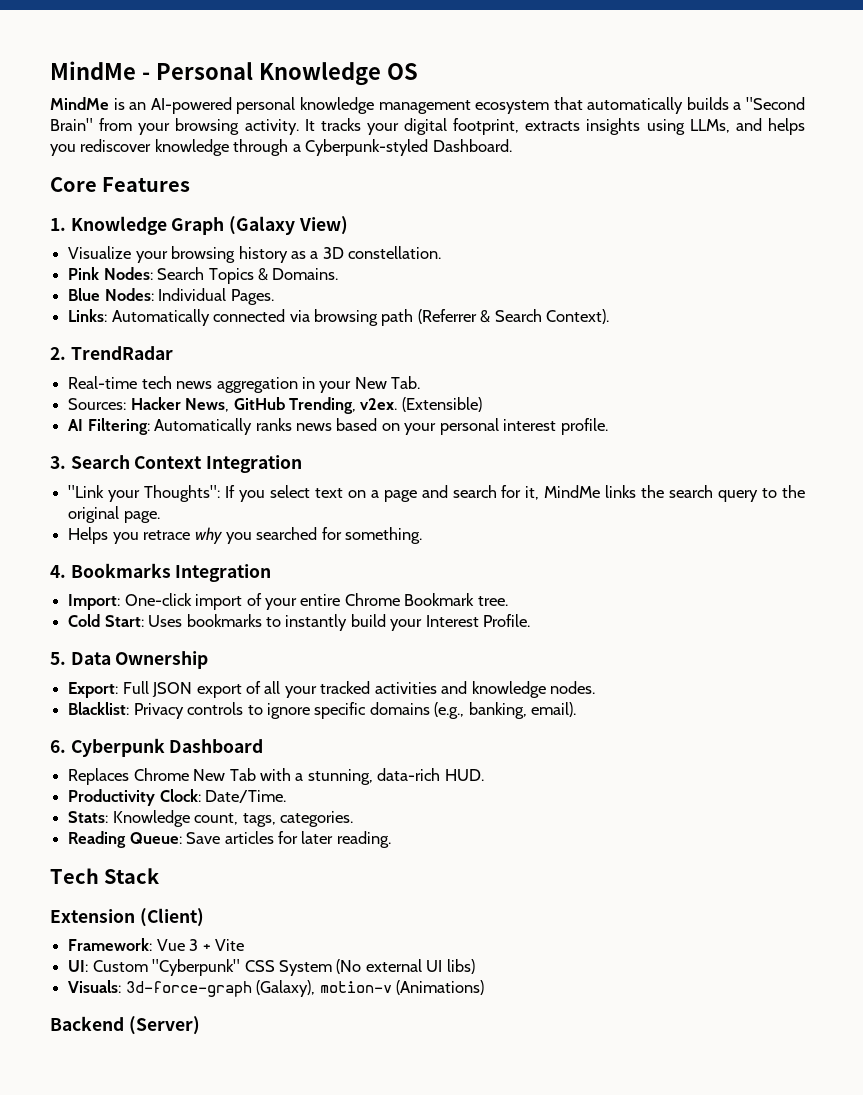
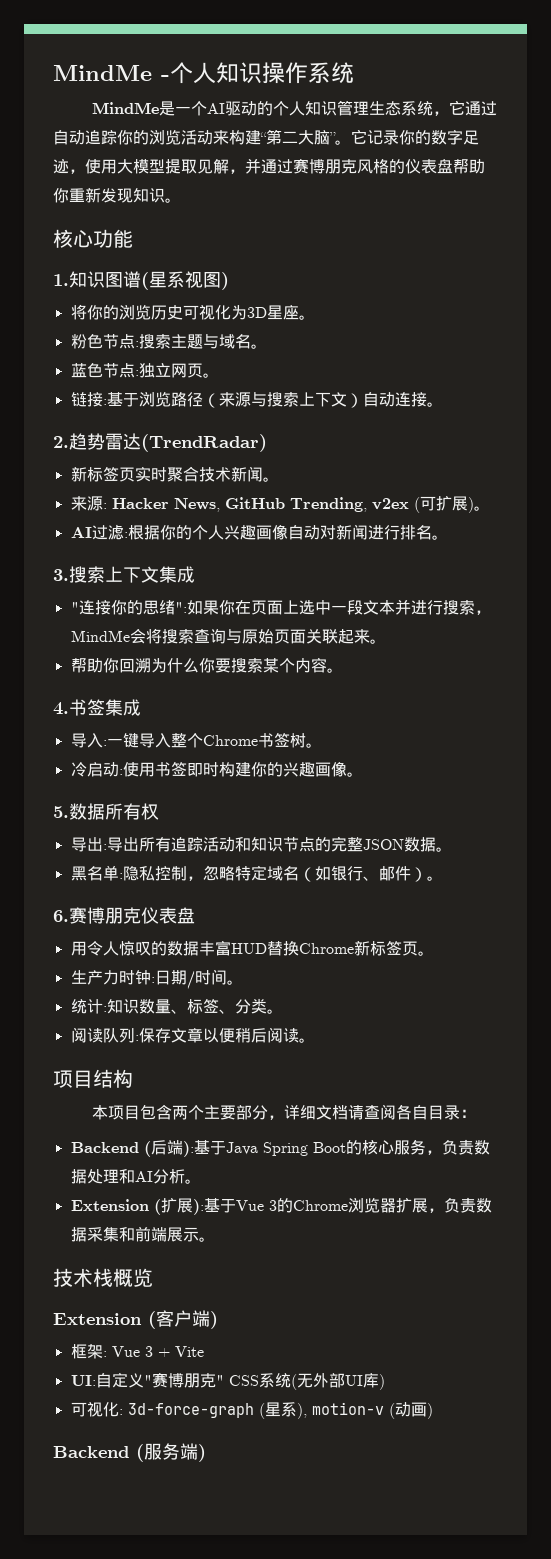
- MindMe - Personal Knowledge OS
- MindMe is an AI-powered personal knowledge management ecosystem that automatically builds a "Second Brain" from your browsing activity. It tracks your digital footprint, extracts insights using LLMs, and helps you rediscover knowledge through a Cyberpunk-styled Dashboard.
- Core Features
- 1. Knowledge Graph (Galaxy View)
- Visualize your browsing history as a 3D constellation.
- Pink Nodes: Search Topics & Domains.
- Blue Nodes: Individual Pages.
- Links: Automatically connected via browsing path (Referrer & Search Context).
- 2. TrendRadar
- Real-time tech news aggregation in your New Tab.
- Sources: Hacker News, GitHub Trending, v2ex. (Extensible)
- AI Filtering: Automatically ranks news based on your personal interest profile.
- 3. Search Context Integration
- "Link your Thoughts": If you select text on a page and search for it, MindMe links the search query to the original page.
- Helps you retrace why you searched for something.
- 4. Bookmarks Integration
- Import: One-click import of your entire Chrome Bookmark tree.
- Cold Start: Uses bookmarks to instantly build your Interest Profile.
- 5. Data Ownership
- Export: Full JSON export of all your tracked activities and knowledge nodes.
- Blacklist: Privacy controls to ignore specific domains (e.g., banking, email).
- 6. Cyberpunk Dashboard
- Replaces Chrome New Tab with a stunning, data-rich HUD.
- Productivity Clock: Date/Time.
- Stats: Knowledge count, tags, categories.
- Reading Queue: Save articles for later reading.
- Tech Stack
- Extension (Client)
- Framework: Vue 3 + Vite
+ MindMe -个人知识操作系统
+ MindMe是一个AI驱动的个人知识管理生态系统，它通过自动追踪你的浏览活动来构建“第二大脑”。它记录你的数字足迹，使用大模型提取见解，并通过赛博朋克风格的仪表盘帮助你重新发现知识。
+ 核心功能
+ 1.知识图谱(星系视图)
+ 将你的浏览历史可视化为3D星座。
+ 粉色节点:搜索主题与域名。
+ 蓝色节点:独立网页。
+ 链接:基于浏览路径（来源与搜索上下文）自动连接。
+ 2.趋势雷达(TrendRadar)
+ 新标签页实时聚合技术新闻。
+ 来源: Hacker News, GitHub Trending, v2ex (可扩展)。
+ AI过滤:根据你的个人兴趣画像自动对新闻进行排名。
+ 3.搜索上下文集成
+ "连接你的思绪":如果你在页面上选中一段文本并进行搜索，MindMe会将搜索查询与原始页面关联起来。
+ 帮助你回溯为什么你要搜索某个内容。
+ 4.书签集成
+ 导入:一键导入整个Chrome书签树。
+ 冷启动:使用书签即时构建你的兴趣画像。
+ 5.数据所有权
+ 导出:导出所有追踪活动和知识节点的完整JSON数据。
+ 黑名单:隐私控制，忽略特定域名（如银行、邮件）。
+ 6.赛博朋克仪表盘
+ 用令人惊叹的数据丰富HUD替换Chrome新标签页。
+ 生产力时钟:日期/时间。
+ 统计:知识数量、标签、分类。
+ 阅读队列:保存文章以便稍后阅读。
+ 项目结构
+ 本项目包含两个主要部分，详细文档请查阅各自目录：
+ Backend (后端):基于Java Spring Boot的核心服务，负责数据处理和AI分析。
+ Extension (扩展):基于Vue 3的Chrome浏览器扩展，负责数据采集和前端展示。
+ 技术栈概览
+ Extension (客户端)
+ 框架: Vue 3 + Vite
- UI: Custom "Cyberpunk" CSS System (No external UI libs)
- Visuals: 3d-force-graph (Galaxy), motion-v (Animations)
- Backend (Server)
+ UI:自定义"赛博朋克" CSS系统(无外部UI库)
+ 可视化: 3d-force-graph (星系), motion-v (动画)
+ Backend (服务端)

